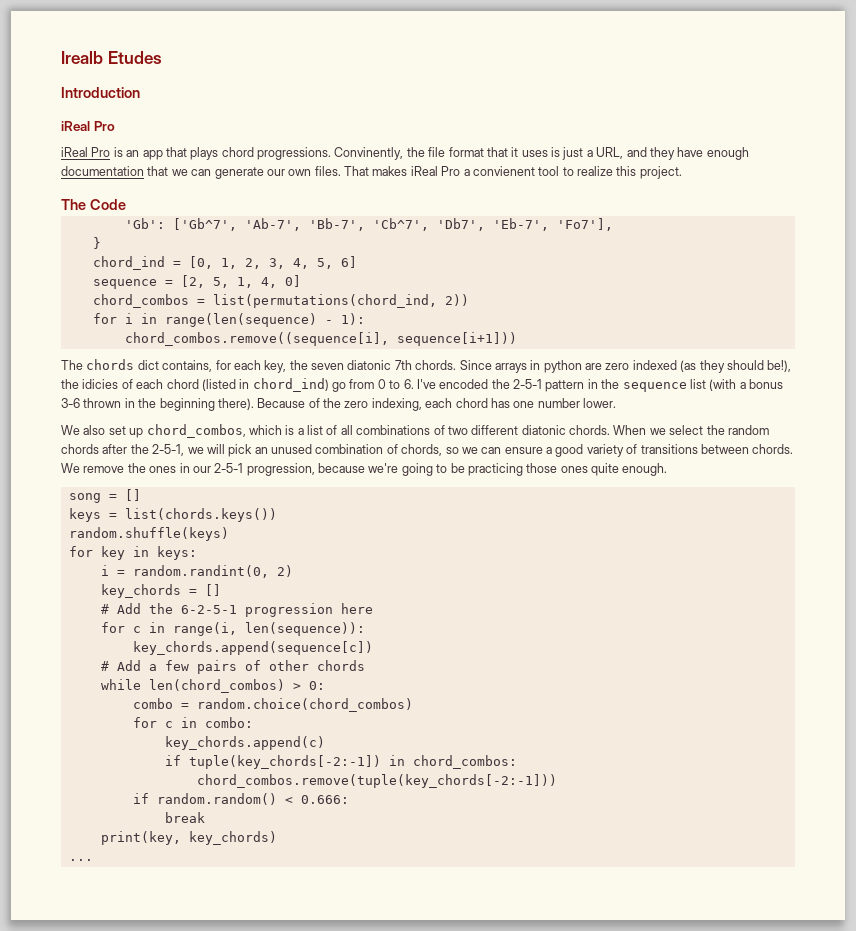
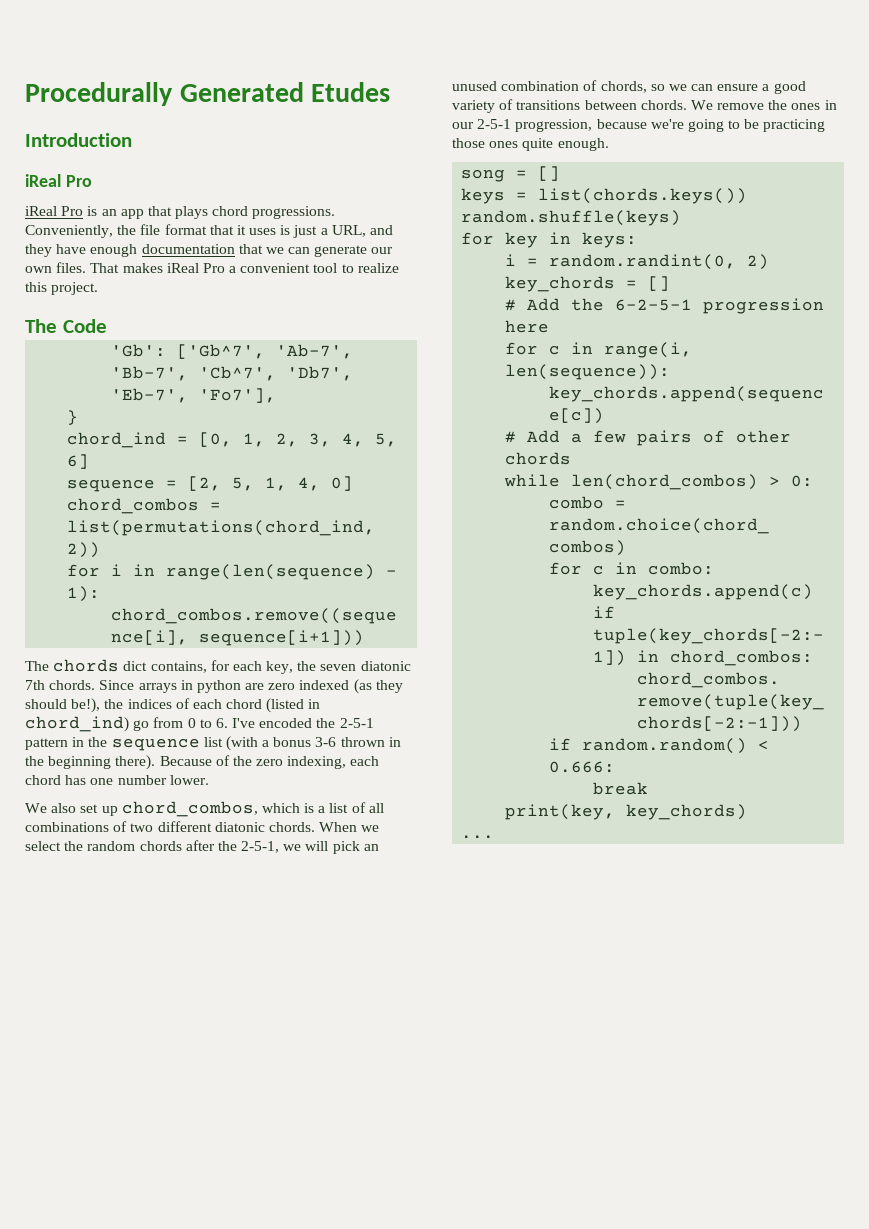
- Irealb Etudes
+ Procedurally Generated Etudes
- Convinently, the file format that it uses is just a URL, and they have enough documentation that we can generate our own files.
+ Conveniently, the file format that it uses is just a URL, and they have enough documentation that we can generate our own files.
- That makes iReal Pro a convienent tool to realize this project.
+ That makes iReal Pro a convenient tool to realize this project.
- Since arrays in python are zero indexed (as they should be!), the idicies of each chord (listed in chord_ind) go from 0 to 6. I've encoded the 2-5-1 pattern in the sequence list (with a bonus 3-6 thrown in the beginning there).
+ Since arrays in python are zero indexed (as they should be!), the indices of each chord (listed in chord_ind) go from 0 to 6. I've encoded the 2-5-1 pattern in the sequence list (with a bonus 3-6 thrown in the beginning there).

